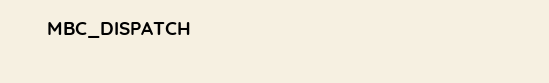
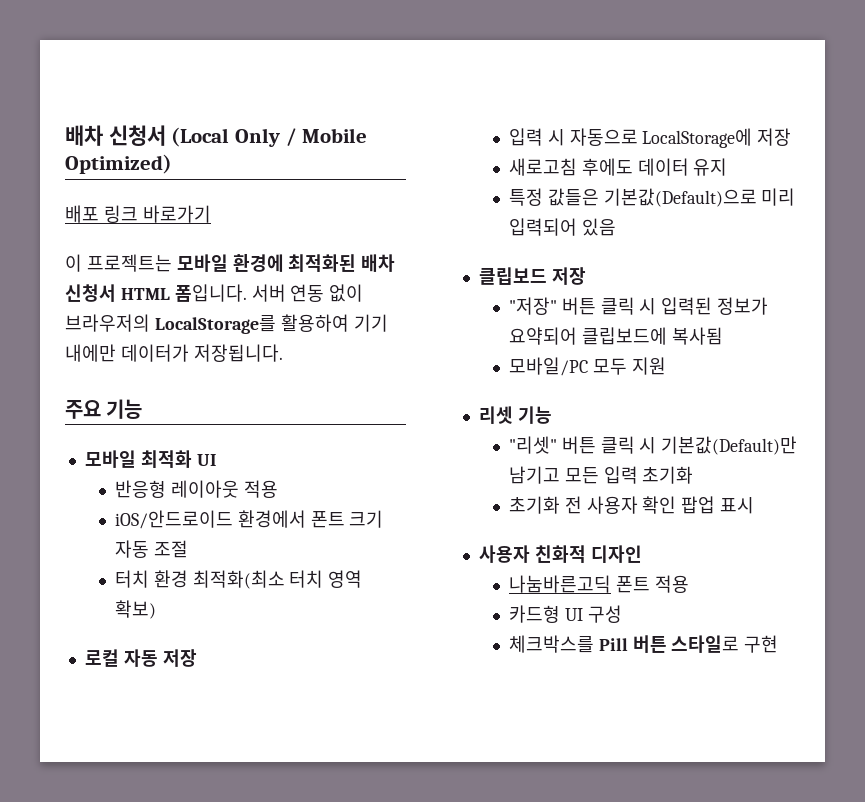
- MBC_DISPATCH
+ 배차 신청서 (Local Only / Mobile Optimized)
+ 배포 링크 바로가기
+ 이 프로젝트는 모바일 환경에 최적화된 배차 신청서 HTML 폼입니다. 서버 연동 없이 브라우저의 LocalStorage를 활용하여 기기 내에만 데이터가 저장됩니다.
+ 주요 기능
+ 모바일 최적화 UI
+ 반응형 레이아웃 적용
+ iOS/안드로이드 환경에서 폰트 크기 자동 조절
+ 터치 환경 최적화(최소 터치 영역 확보)
+ 로컬 자동 저장
+ 입력 시 자동으로 LocalStorage에 저장
+ 새로고침 후에도 데이터 유지
+ 특정 값들은 기본값(Default)으로 미리 입력되어 있음
+ 클립보드 저장
+ "저장" 버튼 클릭 시 입력된 정보가 요약되어 클립보드에 복사됨
+ 모바일/PC 모두 지원
+ 리셋 기능
+ "리셋" 버튼 클릭 시 기본값(Default)만 남기고 모든 입력 초기화
+ 초기화 전 사용자 확인 팝업 표시
+ 사용자 친화적 디자인
+ 나눔바른고딕 폰트 적용
+ 카드형 UI 구성
+ 체크박스를 Pill 버튼 스타일로 구현

